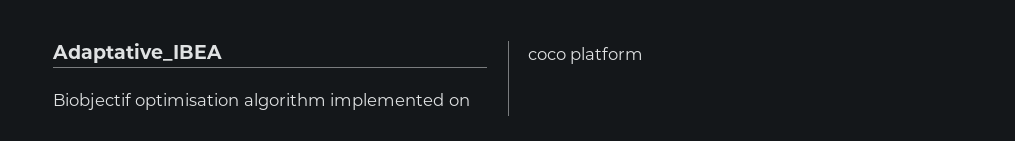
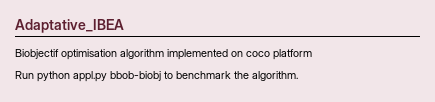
+ Run python appl.py bbob-biobj to benchmark the algorithm.

